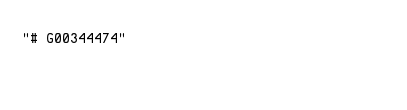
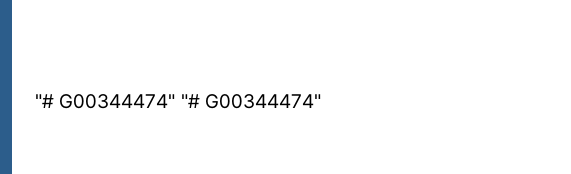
- "# G00344474"
+ "# G00344474" "# G00344474"

